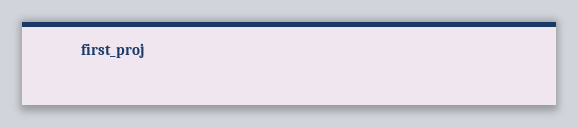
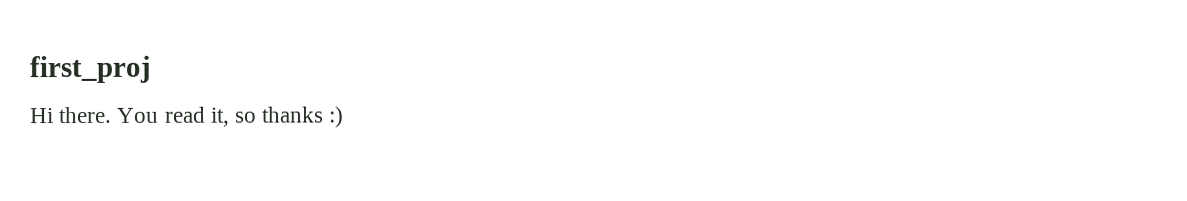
+ Hi there. You read it, so thanks :)

